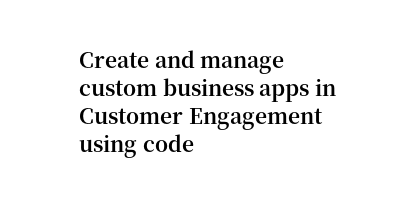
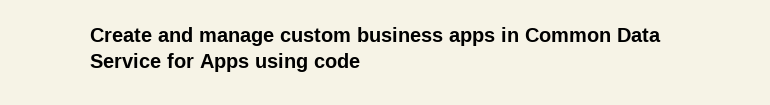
- Create and manage custom business apps in Customer Engagement using code
+ Create and manage custom business apps in Common Data Service for Apps using code

